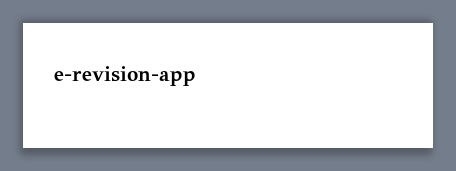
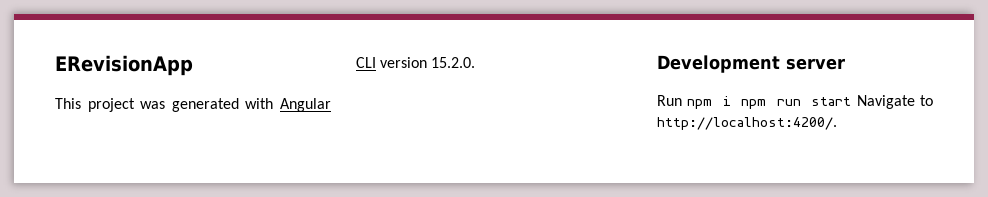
- e-revision-app
+ ERevisionApp
+ This project was generated with Angular CLI version 15.2.0.
+ Development server
+ Run npm i npm run start Navigate to http://localhost:4200/.

